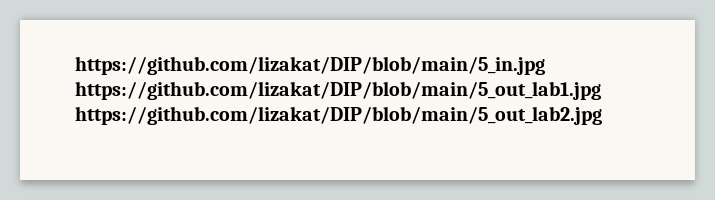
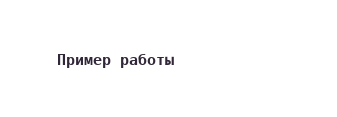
- https://github.com/lizakat/DIP/blob/main/5_in.jpg https://github.com/lizakat/DIP/blob/main/5_out_lab1.jpg https://github.com/lizakat/DIP/blob/main/5_out_lab2.jpg
+ Пример работы

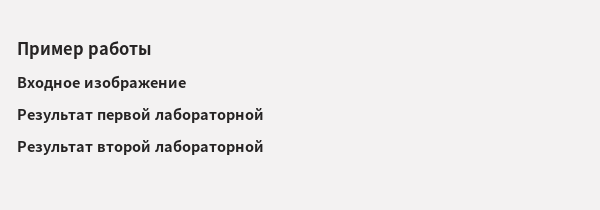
+ Входное изображение
+ Результат первой лабораторной
+ Результат второй лабораторной

